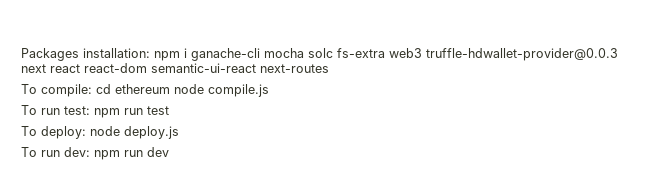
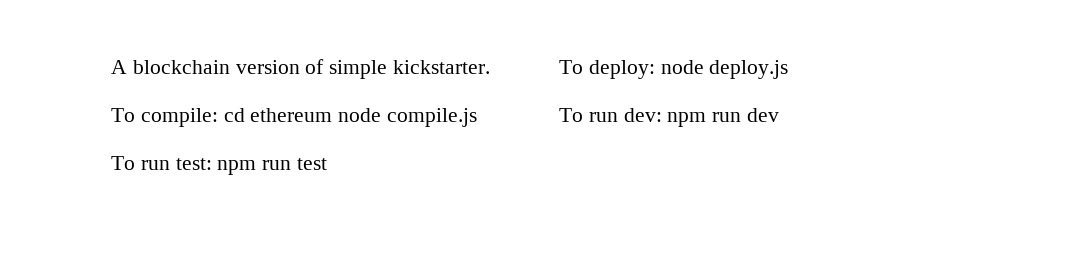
- Packages installation: npm i ganache-cli mocha solc fs-extra web3 truffle-hdwallet-provider@0.0.3 next react react-dom semantic-ui-react next-routes
+ A blockchain version of simple kickstarter.

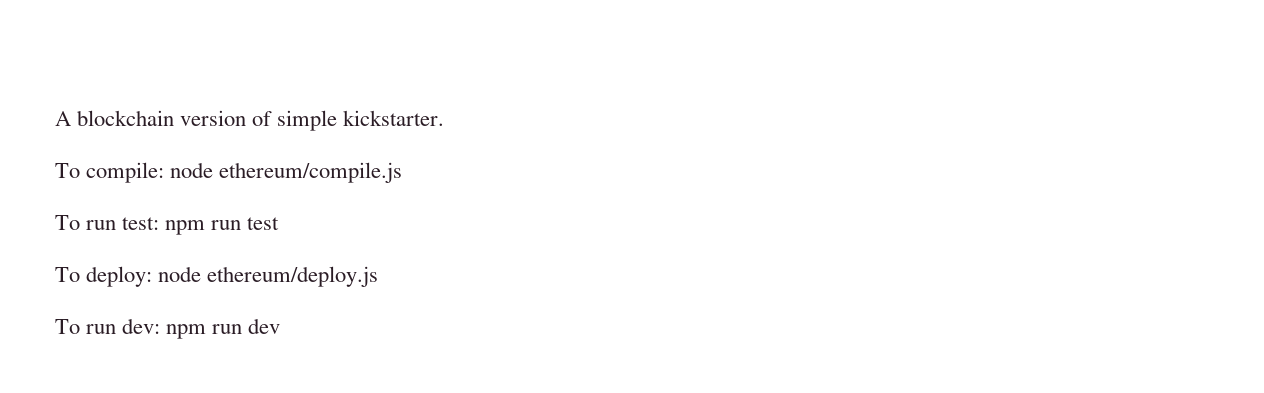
- To compile: cd ethereum node compile.js
+ To compile: node ethereum/compile.js
- To deploy: node deploy.js
+ To deploy: node ethereum/deploy.js

